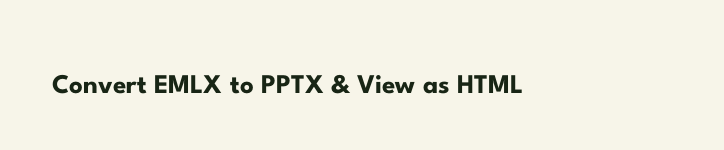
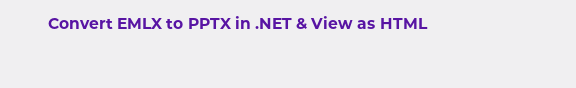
- Convert EMLX to PPTX & View as HTML
+ Convert EMLX to PPTX in .NET & View as HTML

